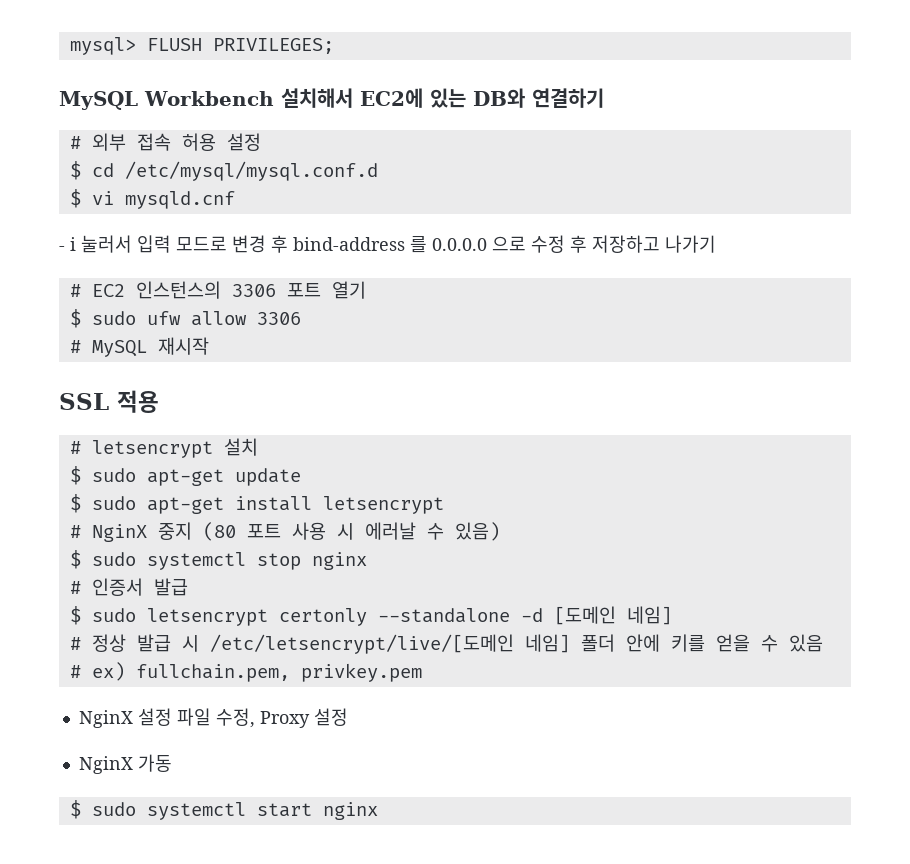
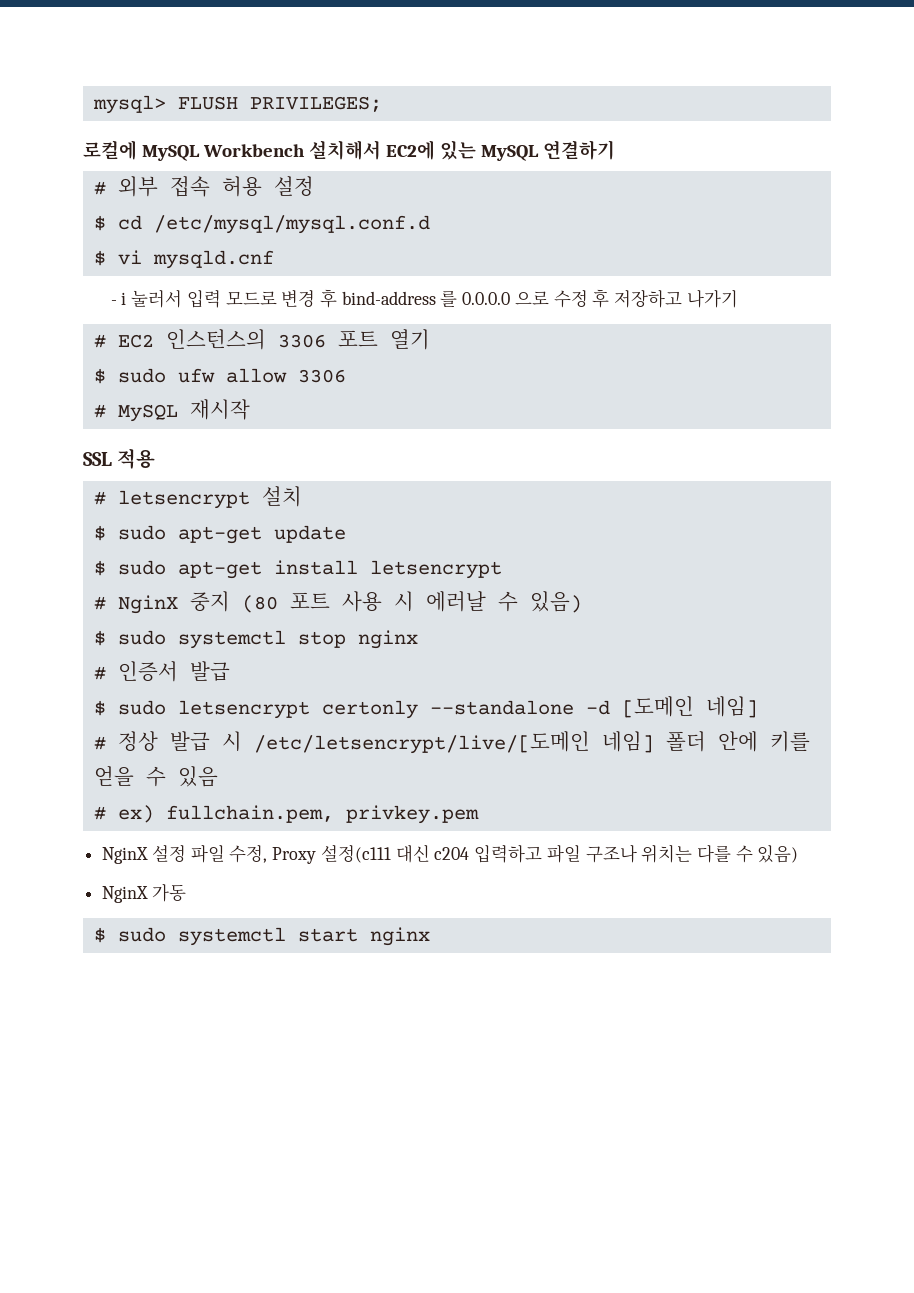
- MySQL Workbench 설치해서 EC2에 있는 DB와 연결하기
+ 로컬에 MySQL Workbench 설치해서 EC2에 있는 MySQL 연결하기
- NginX 설정 파일 수정, Proxy 설정
+ NginX 설정 파일 수정, Proxy 설정(c111 대신 c204 입력하고 파일 구조나 위치는 다를 수 있음)

